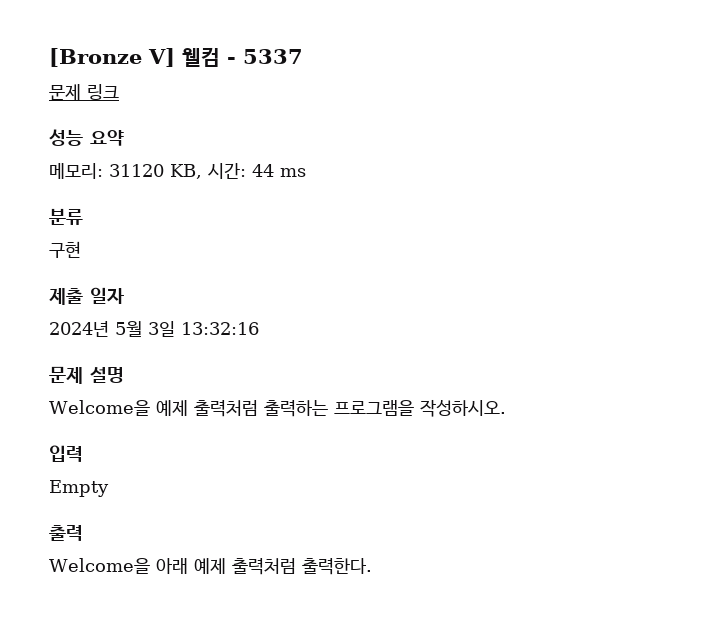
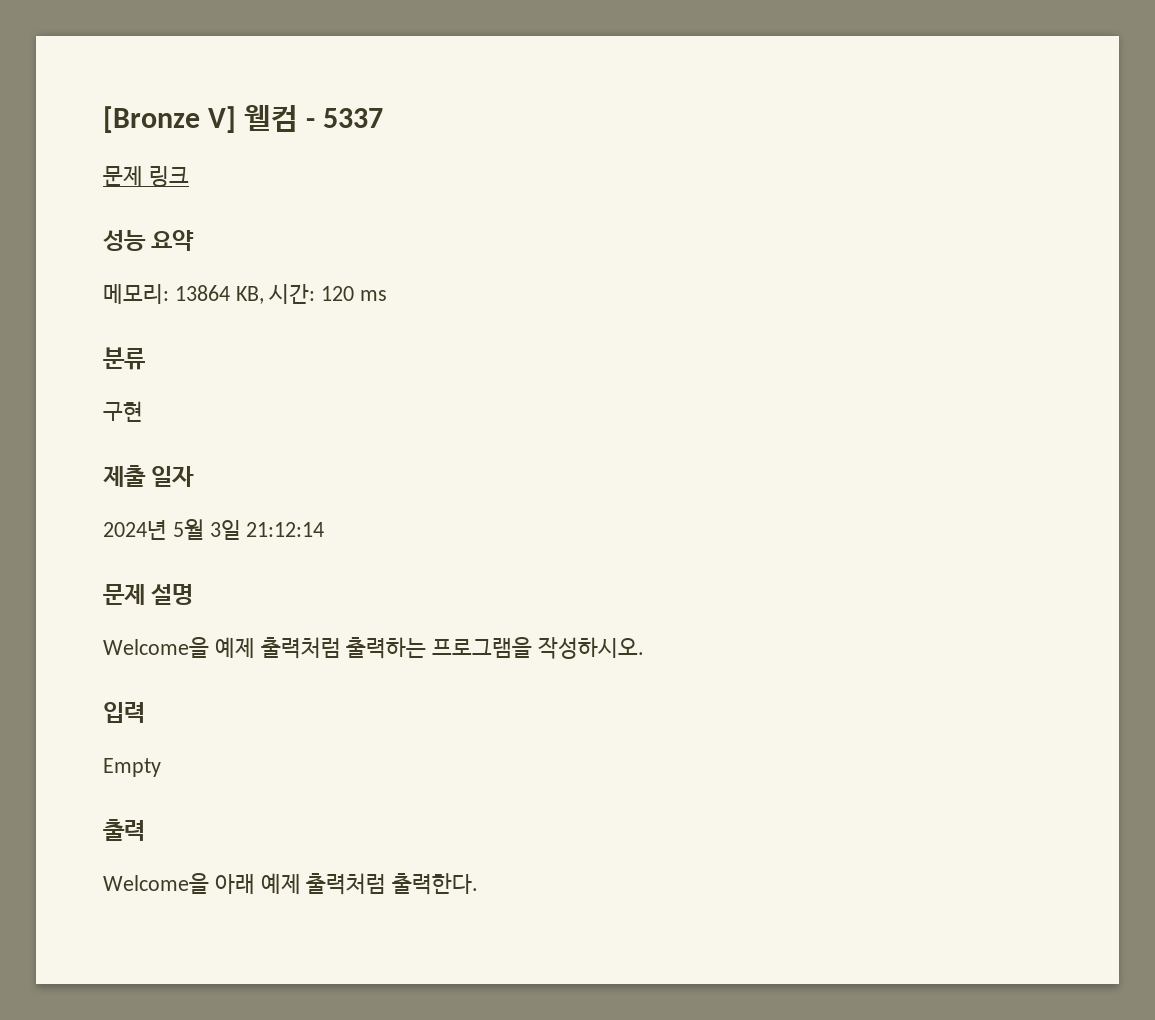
- 메모리: 31120 KB, 시간: 44 ms
+ 메모리: 13864 KB, 시간: 120 ms
- 2024년 5월 3일 13:32:16
+ 2024년 5월 3일 21:12:14

